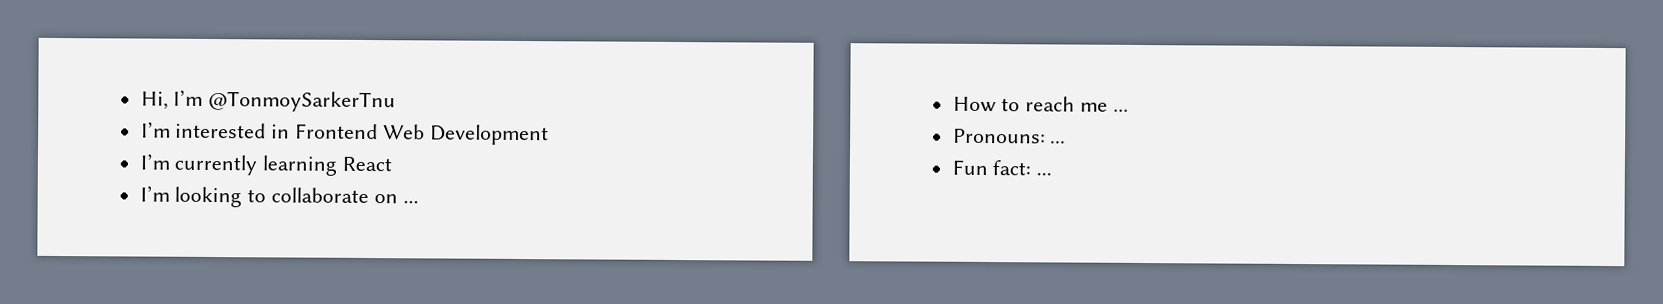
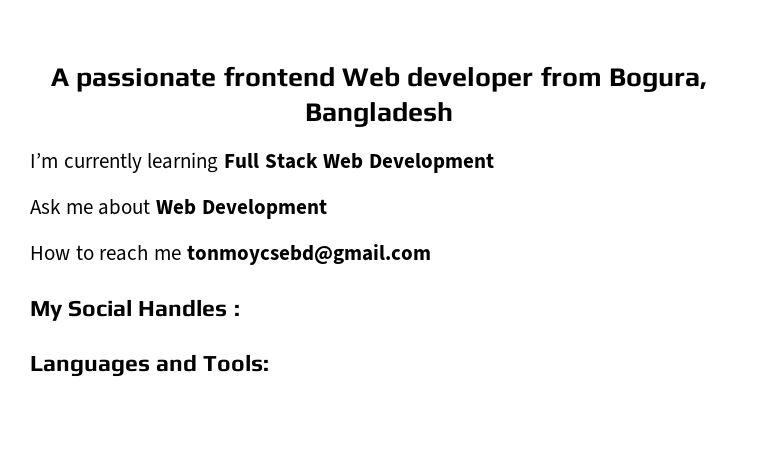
- Hi, I’m @TonmoySarkerTnu
- I’m interested in Frontend Web Development
- I’m currently learning React
- I’m looking to collaborate on ...
- How to reach me ...
- Pronouns: ...
- Fun fact: ...
+ A passionate frontend Web developer from Bogura, Bangladesh
+ I’m currently learning Full Stack Web Development
+ Ask me about Web Development
+ How to reach me tonmoycsebd@gmail.com
+ My Social Handles :
+ Languages and Tools:

